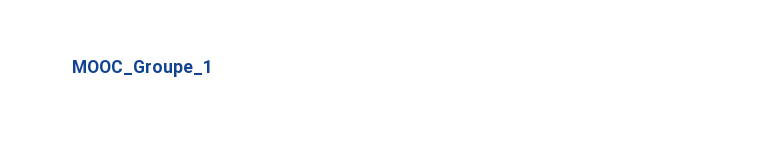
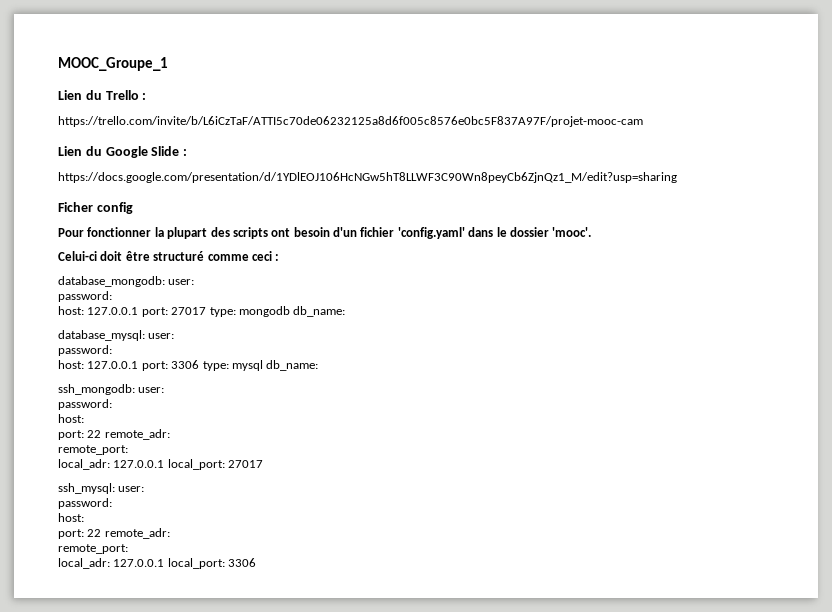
+ Lien du Trello :
+ https://trello.com/invite/b/L6iCzTaF/ATTI5c70de06232125a8d6f005c8576e0bc5F837A97F/projet-mooc-cam
+ Lien du Google Slide :
+ https://docs.google.com/presentation/d/1YDlEOJ106HcNGw5hT8LLWF3C90Wn8peyCb6ZjnQz1_M/edit?usp=sharing
+ Ficher config
+ Pour fonctionner la plupart des scripts ont besoin d'un fichier 'config.yaml' dans le dossier 'mooc'.
+ Celui-ci doit être structuré comme ceci :
+ database_mongodb: user:
+ password:
+ host: 127.0.0.1 port: 27017 type: mongodb db_name:
+ database_mysql: user:
+ password:
+ host: 127.0.0.1 port: 3306 type: mysql db_name:
+ ssh_mongodb: user:
+ password:
+ host:
+ port: 22 remote_adr:
+ remote_port:
+ local_adr: 127.0.0.1 local_port: 27017
+ ssh_mysql: user:
+ password:
+ host:
+ port: 22 remote_adr:
+ remote_port:
+ local_adr: 127.0.0.1 local_port: 3306

